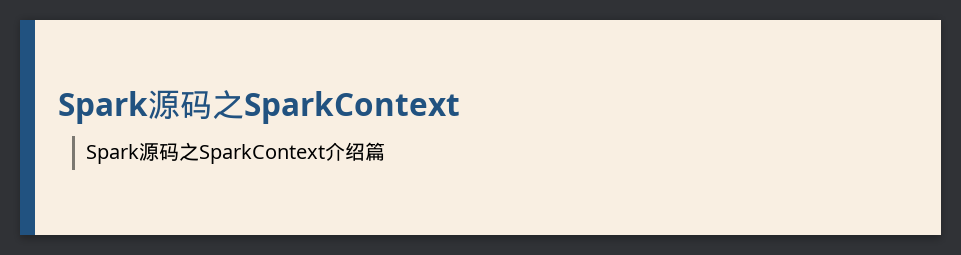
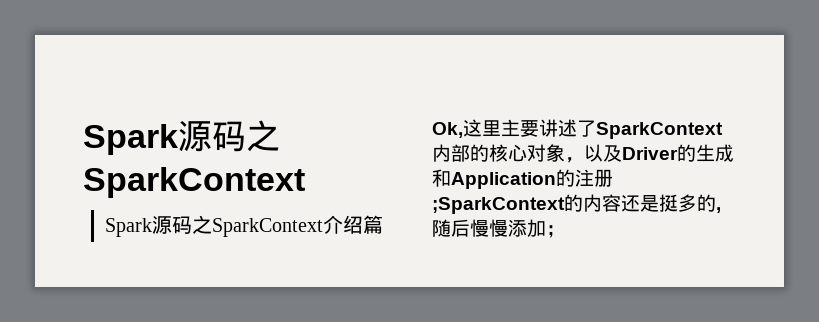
+ Ok,这里主要讲述了SparkContext内部的核心对象，以及Driver的生成和Application的注册;SparkContext的内容还是挺多的,随后慢慢添加；

